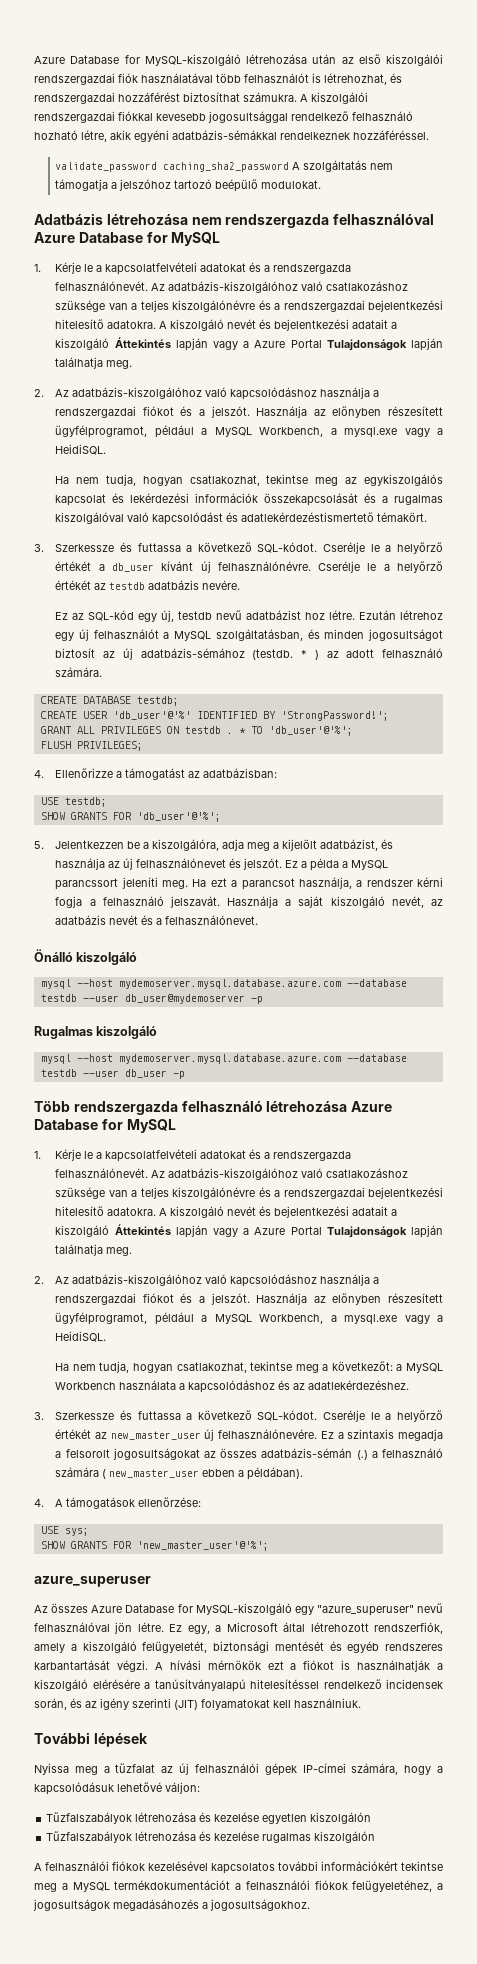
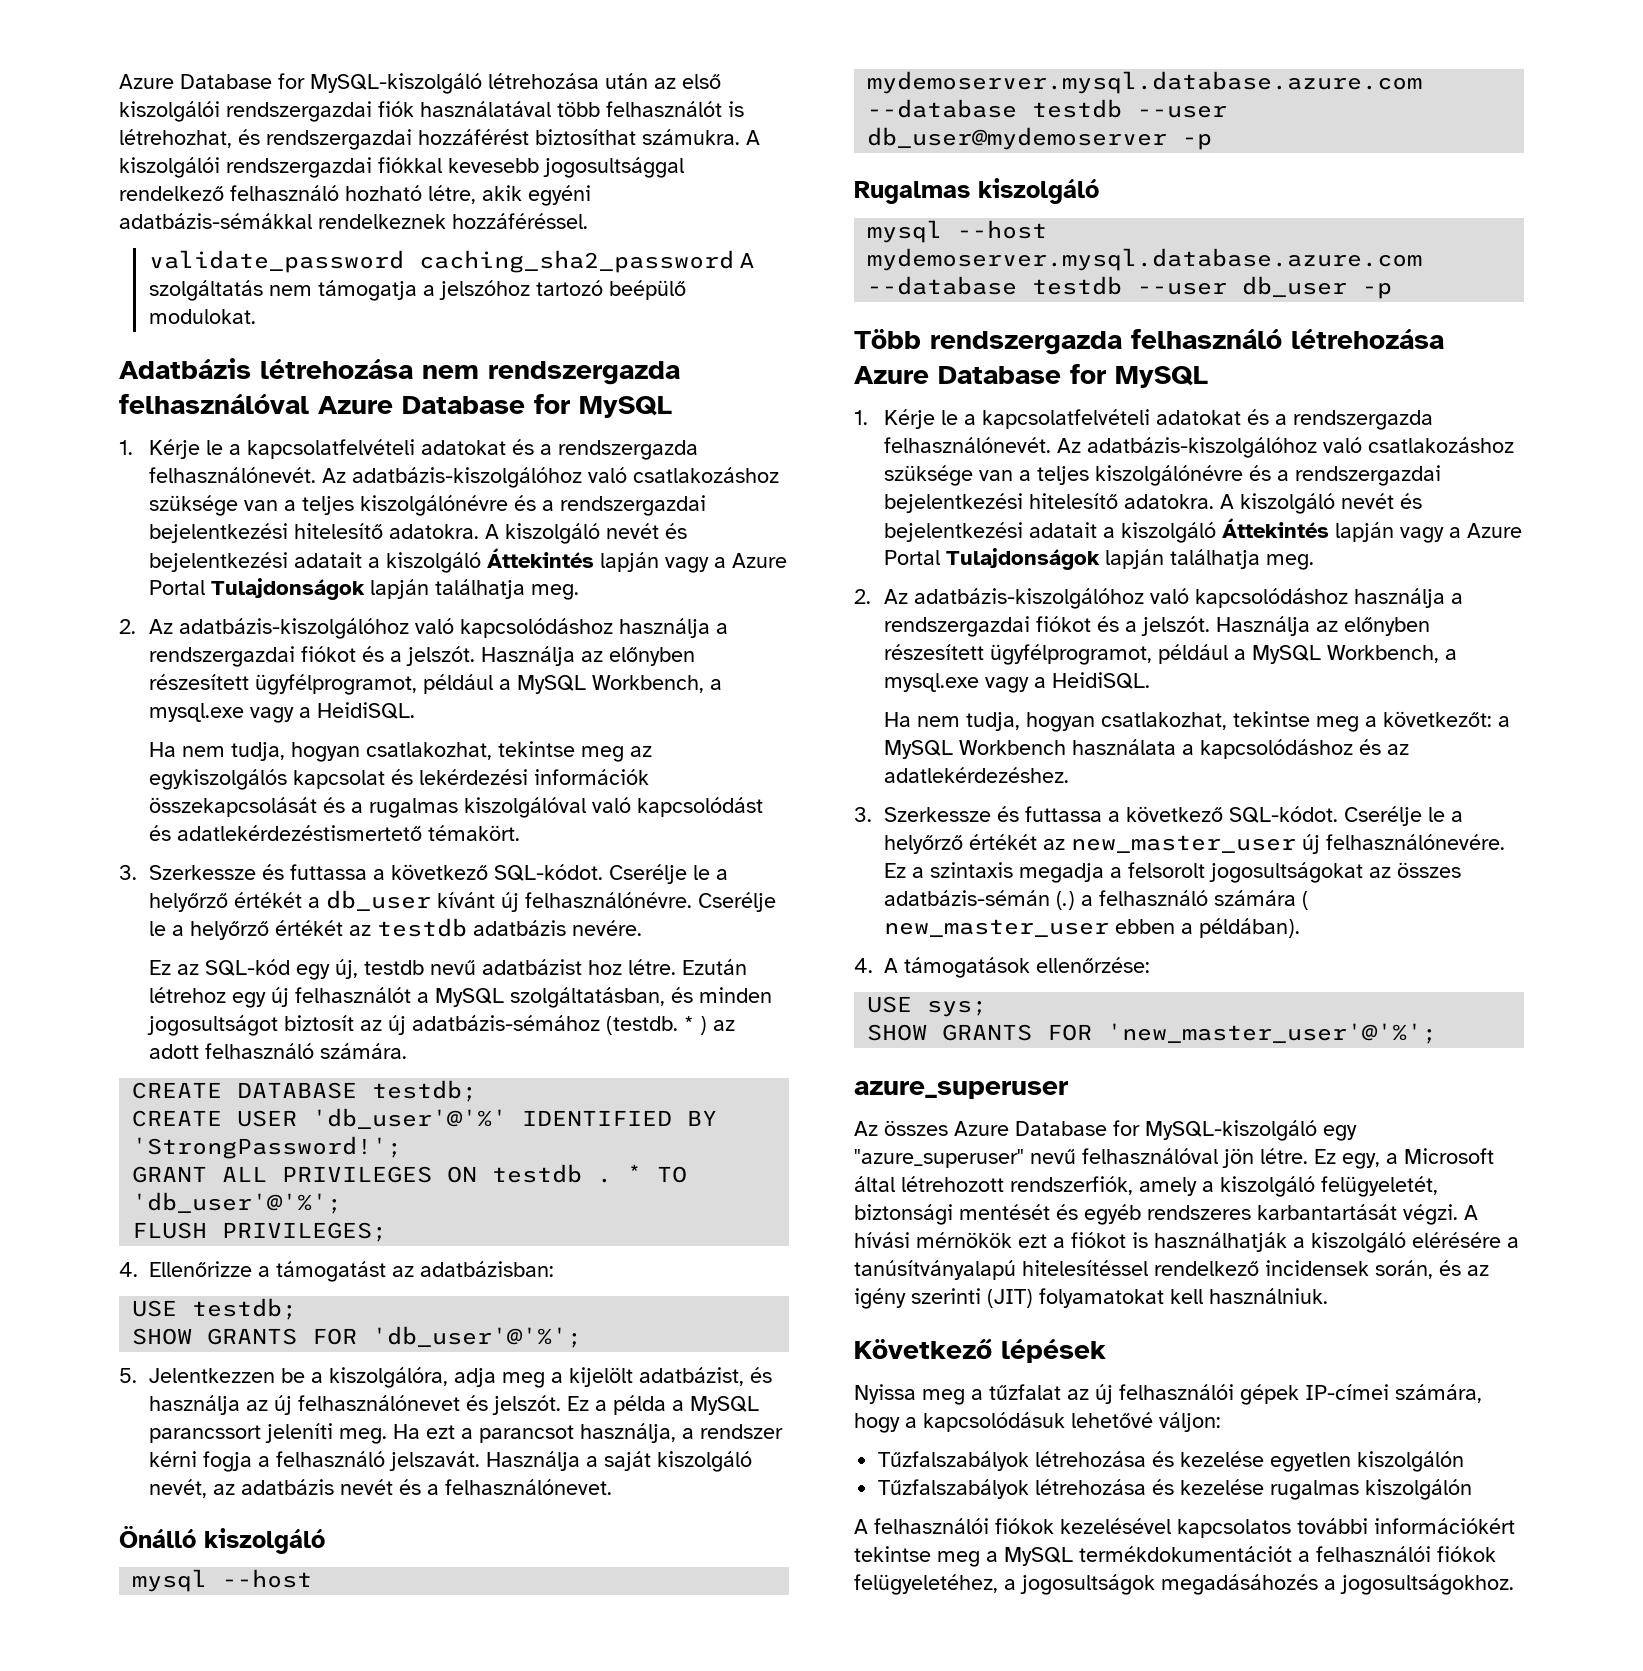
- További lépések
+ Következő lépések

